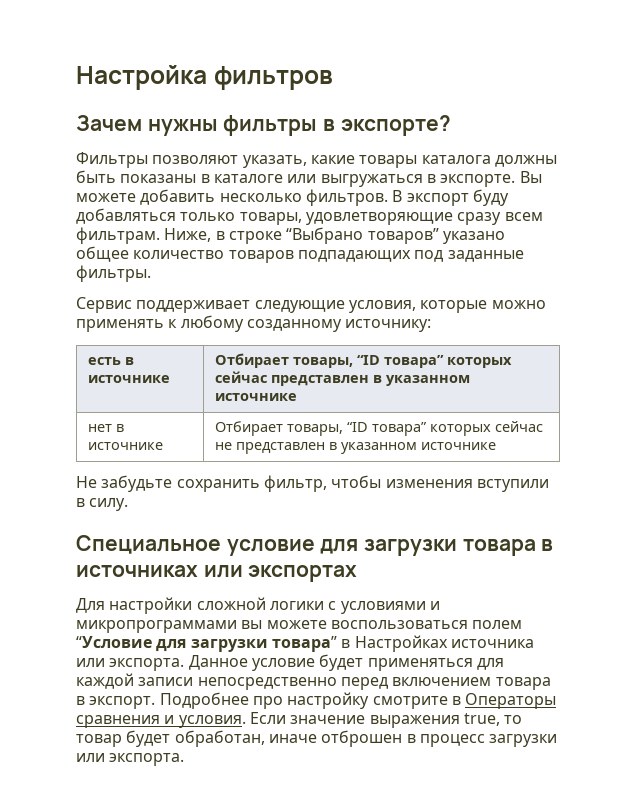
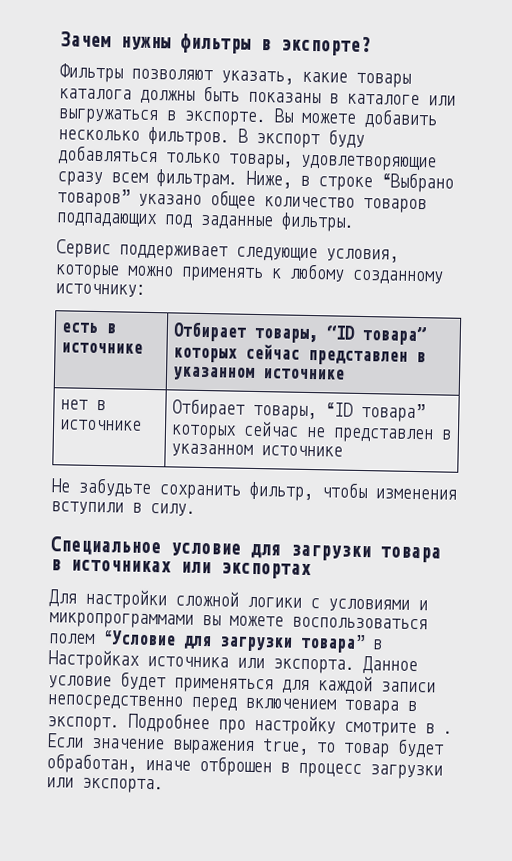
- Настройка фильтров
- Подробнее про настройку смотрите в Операторы сравнения и условия.
+ Подробнее про настройку смотрите в .

